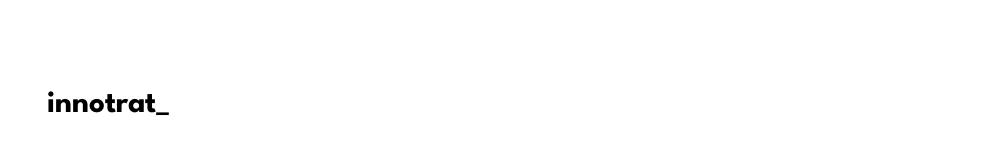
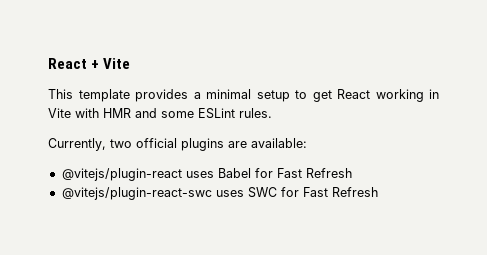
- innotrat_
+ React + Vite
+ This template provides a minimal setup to get React working in Vite with HMR and some ESLint rules.
+ Currently, two official plugins are available:
+ @vitejs/plugin-react uses Babel for Fast Refresh
+ @vitejs/plugin-react-swc uses SWC for Fast Refresh

